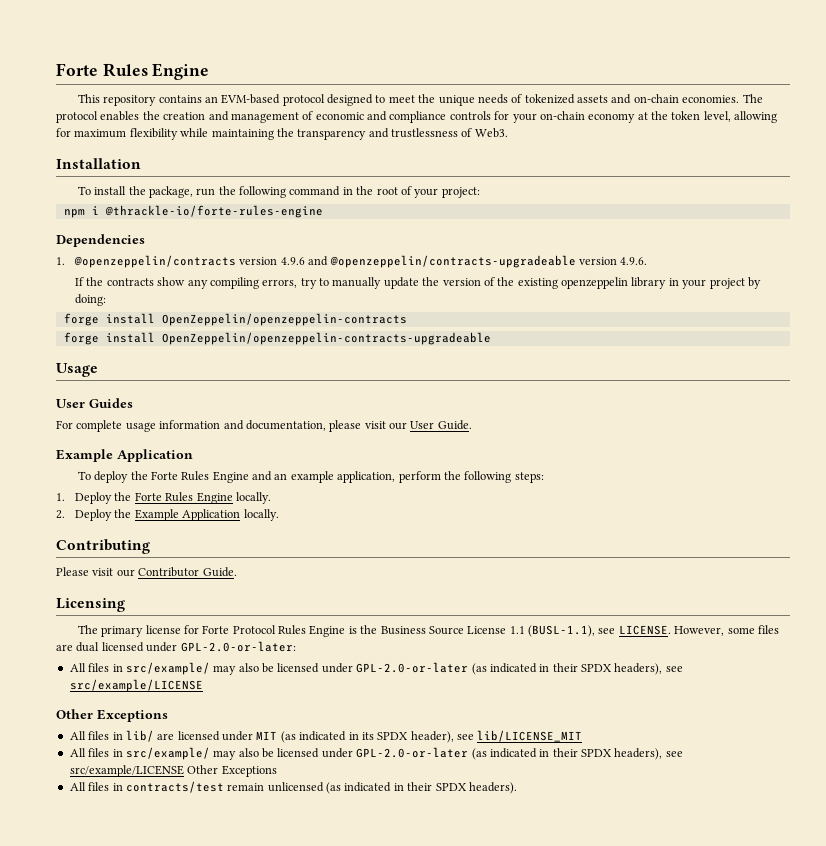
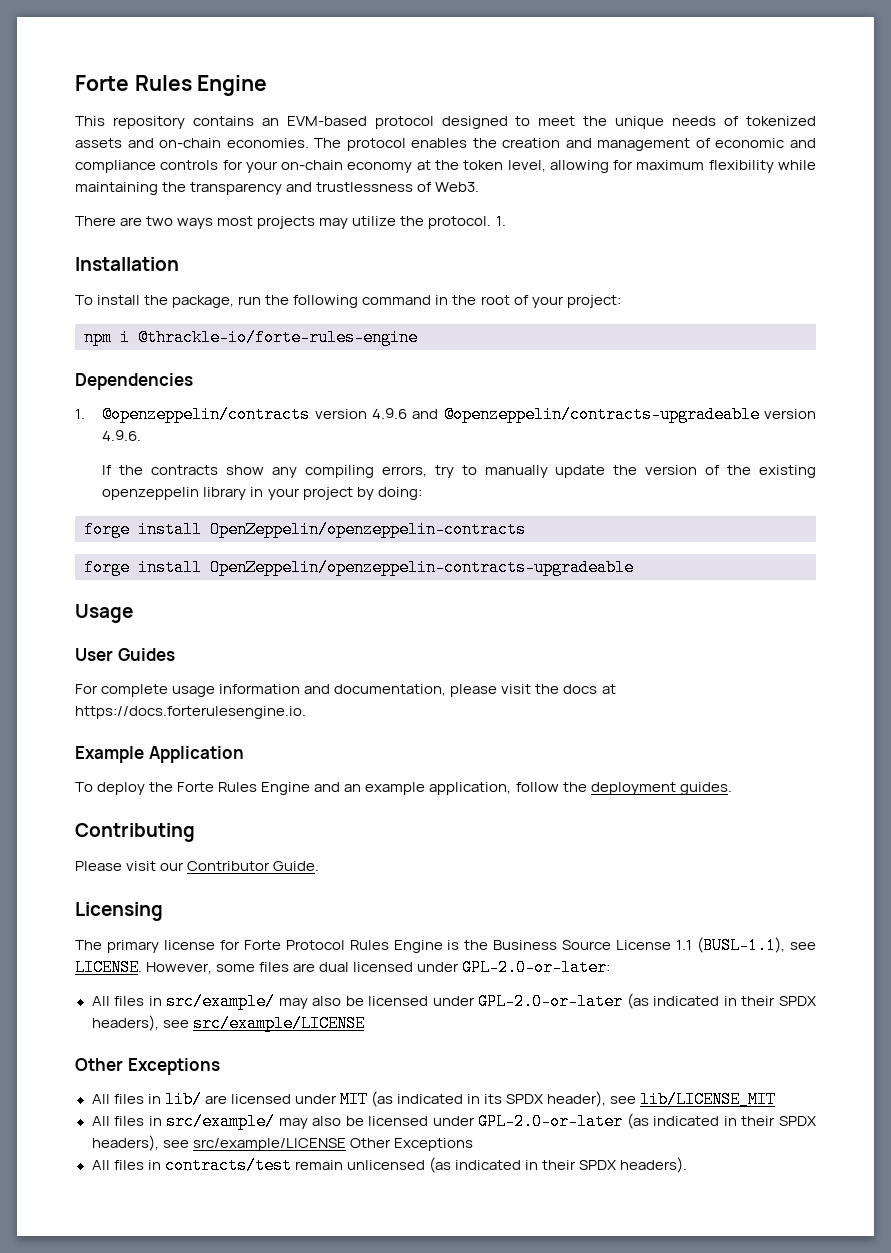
+ There are two ways most projects may utilize the protocol. 1.
- For complete usage information and documentation, please visit our User Guide.
+ For complete usage information and documentation, please visit the docs at https://docs.forterulesengine.io.
- To deploy the Forte Rules Engine and an example application, perform the following steps:
- 1. Deploy the Forte Rules Engine locally.
- 2. Deploy the Example Application locally.
+ To deploy the Forte Rules Engine and an example application, follow the deployment guides.

